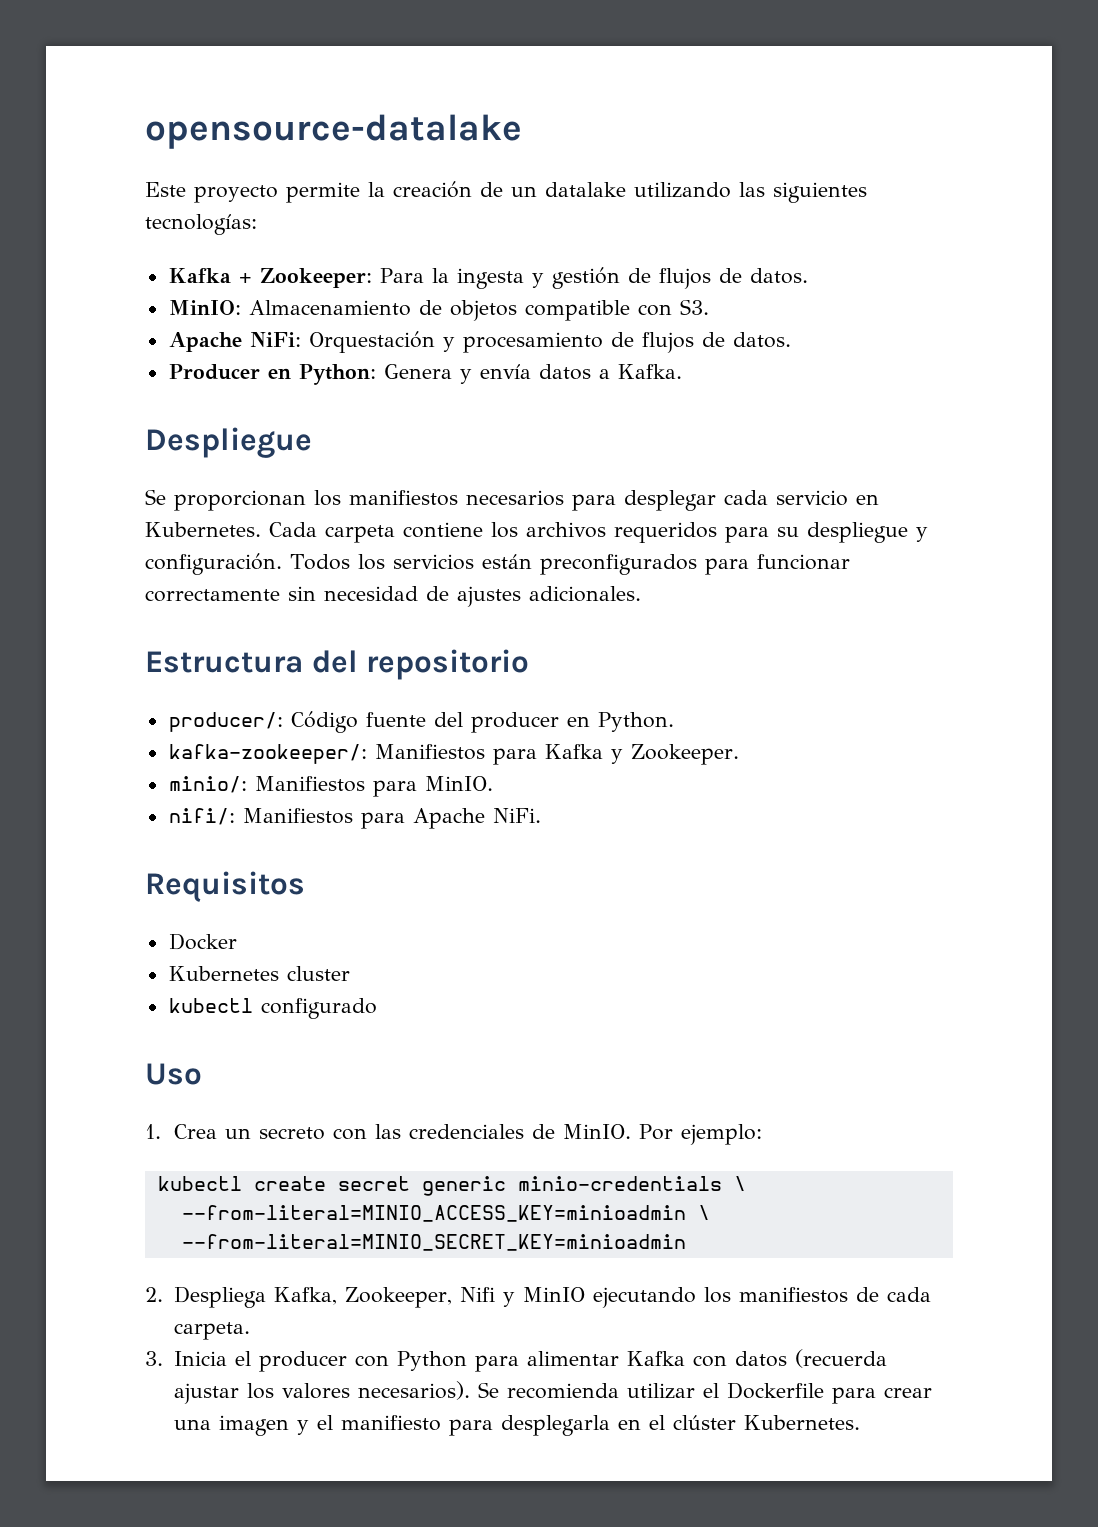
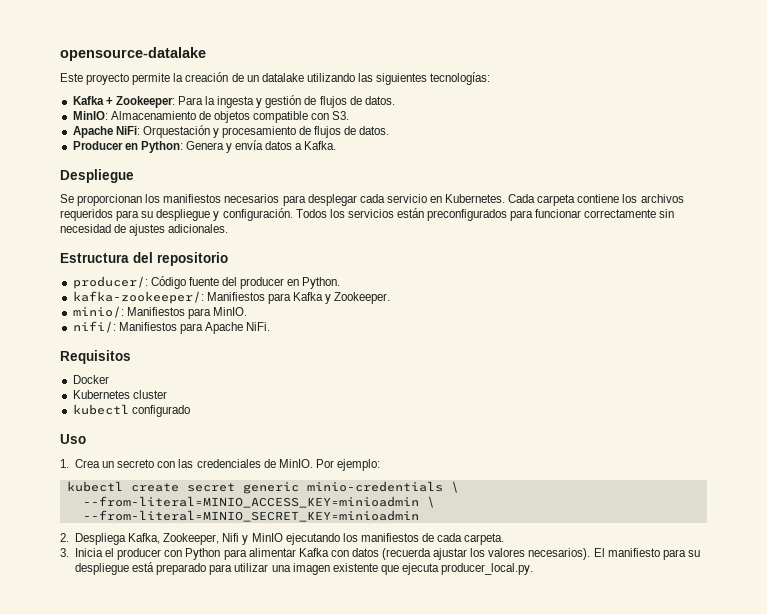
- Se recomienda utilizar el Dockerfile para crear una imagen y el manifiesto para desplegarla en el clúster Kubernetes.
+ El manifiesto para su despliegue está preparado para utilizar una imagen existente que ejecuta producer_local.py.

